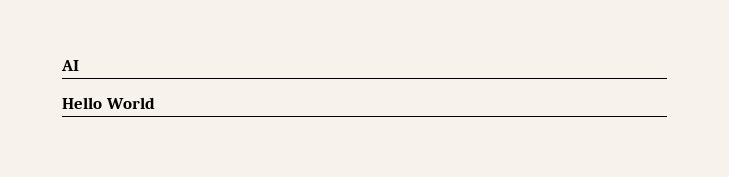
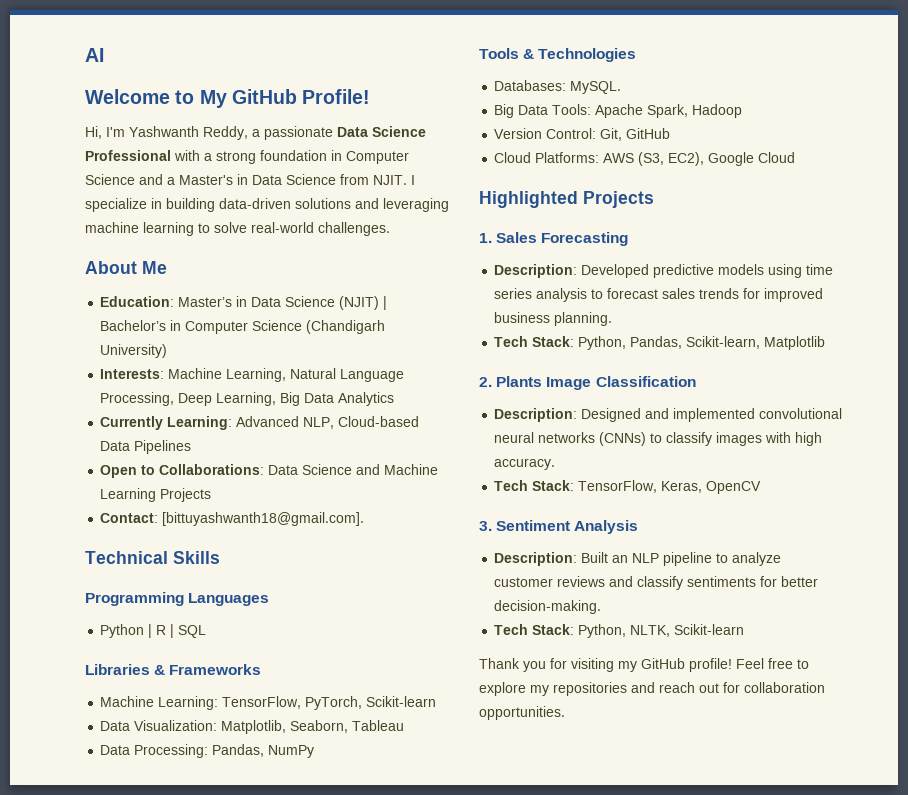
- Hello World
+ Welcome to My GitHub Profile!
+ Hi, I'm Yashwanth Reddy, a passionate Data Science Professional with a strong foundation in Computer Science and a Master's in Data Science from NJIT. I specialize in building data-driven solutions and leveraging machine learning to solve real-world challenges.
+ About Me
+ Education: Master’s in Data Science (NJIT) | Bachelor’s in Computer Science (Chandigarh University)
+ Interests: Machine Learning, Natural Language Processing, Deep Learning, Big Data Analytics
+ Currently Learning: Advanced NLP, Cloud-based Data Pipelines
+ Open to Collaborations: Data Science and Machine Learning Projects
+ Contact: [bittuyashwanth18@gmail.com].
+ Technical Skills
+ Programming Languages
+ Python | R | SQL
+ Libraries & Frameworks
+ Machine Learning: TensorFlow, PyTorch, Scikit-learn
+ Data Visualization: Matplotlib, Seaborn, Tableau
+ Data Processing: Pandas, NumPy
+ Tools & Technologies
+ Databases: MySQL.
+ Big Data Tools: Apache Spark, Hadoop
+ Version Control: Git, GitHub
+ Cloud Platforms: AWS (S3, EC2), Google Cloud
+ Highlighted Projects
+ 1. Sales Forecasting
+ Description: Developed predictive models using time series analysis to forecast sales trends for improved business planning.
+ Tech Stack: Python, Pandas, Scikit-learn, Matplotlib
+ 2. Plants Image Classification
+ Description: Designed and implemented convolutional neural networks (CNNs) to classify images with high accuracy.
+ Tech Stack: TensorFlow, Keras, OpenCV
+ 3. Sentiment Analysis
+ Description: Built an NLP pipeline to analyze customer reviews and classify sentiments for better decision-making.
+ Tech Stack: Python, NLTK, Scikit-learn
+ Thank you for visiting my GitHub profile! Feel free to explore my repositories and reach out for collaboration opportunities.

